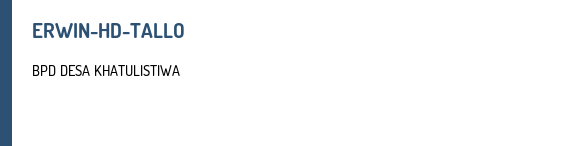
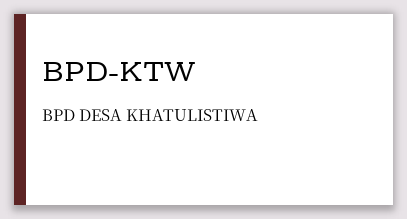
- ERWIN-HD-TALLO
+ BPD-KTW

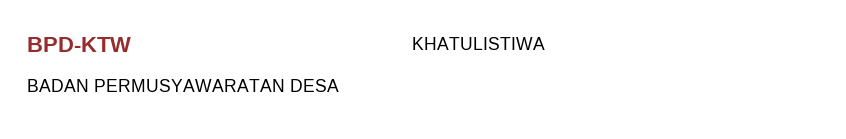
- BPD DESA KHATULISTIWA
+ BADAN PERMUSYAWARATAN DESA KHATULISTIWA

